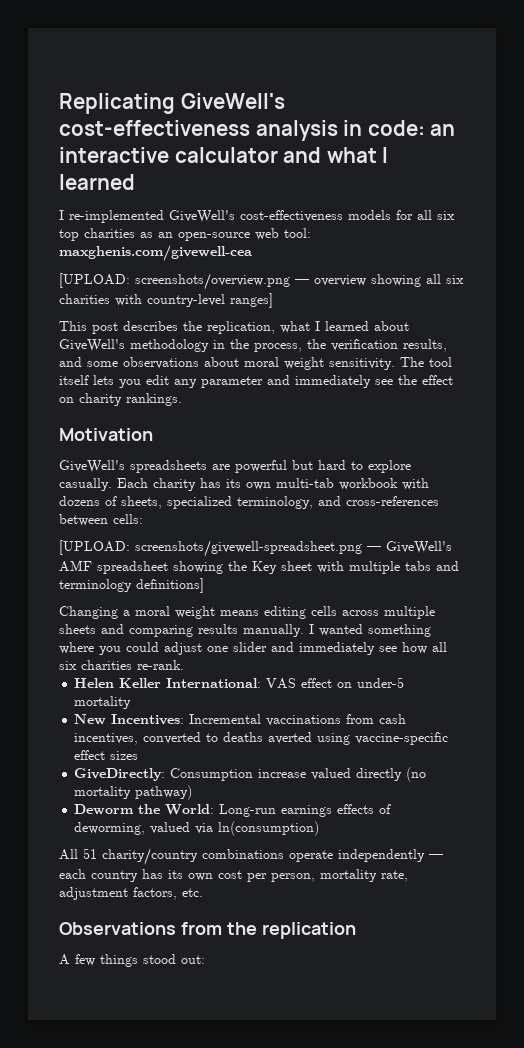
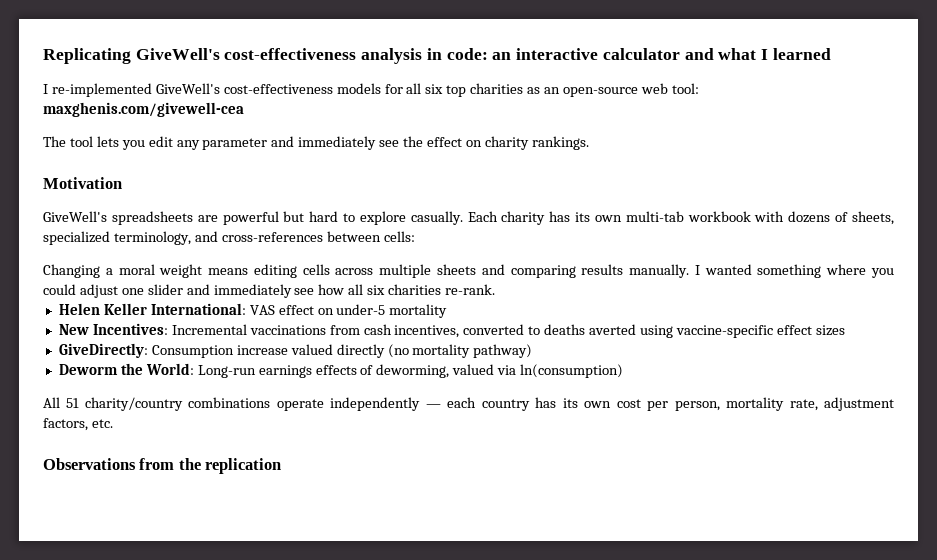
- [UPLOAD: screenshots/overview.png — overview showing all six charities with country-level ranges]
- This post describes the replication, what I learned about GiveWell's methodology in the process, the verification results, and some observations about moral weight sensitivity. The tool itself lets you edit any parameter and immediately see the effect on charity rankings.
+ The tool lets you edit any parameter and immediately see the effect on charity rankings.
- [UPLOAD: screenshots/givewell-spreadsheet.png — GiveWell's AMF spreadsheet showing the Key sheet with multiple tabs and terminology definitions]
- A few things stood out:

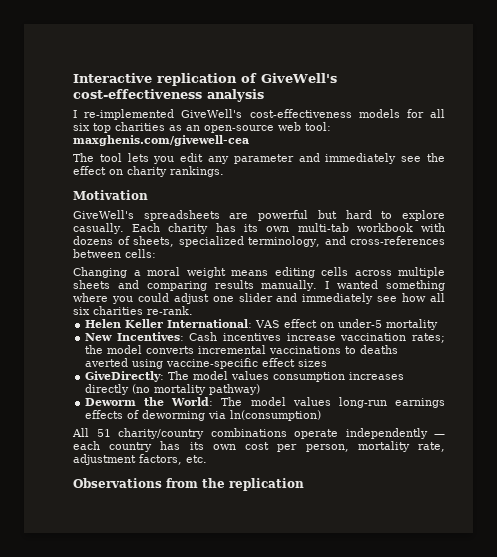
- Replicating GiveWell's cost-effectiveness analysis in code: an interactive calculator and what I learned
+ Interactive replication of GiveWell's cost-effectiveness analysis
- New Incentives: Incremental vaccinations from cash incentives, converted to deaths averted using vaccine-specific effect sizes
+ New Incentives: Cash incentives increase vaccination rates; the model converts incremental vaccinations to deaths averted using vaccine-specific effect sizes
- GiveDirectly: Consumption increase valued directly (no mortality pathway)
+ GiveDirectly: The model values consumption increases directly (no mortality pathway)
- Deworm the World: Long-run earnings effects of deworming, valued via ln(consumption)
+ Deworm the World: The model values long-run earnings effects of deworming via ln(consumption)

